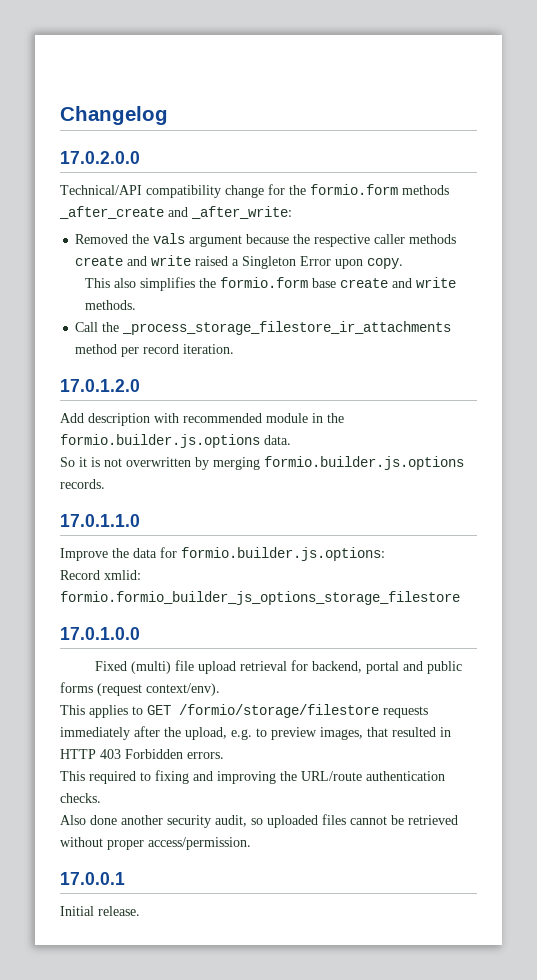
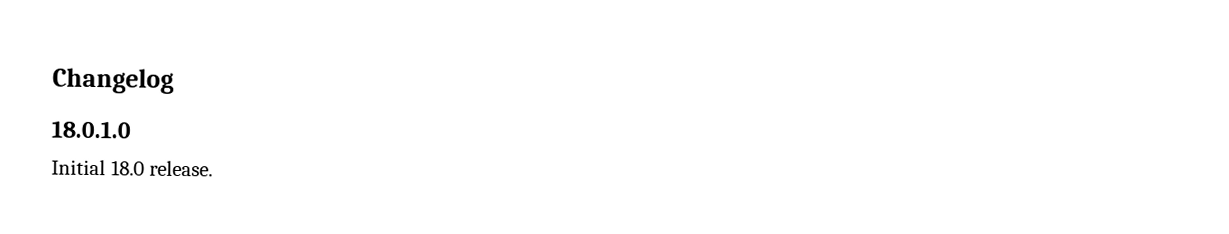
- 17.0.2.0.0
- Technical/API compatibility change for the formio.form methods _after_create and _after_write:
- Removed the vals argument because the respective caller methods create and write raised a Singleton Error upon copy.
- This also simplifies the formio.form base create and write methods.
- Call the _process_storage_filestore_ir_attachments method per record iteration.
- 17.0.1.2.0
- Add description with recommended module in the formio.builder.js.options data.
- So it is not overwritten by merging formio.builder.js.options records.
- 17.0.1.1.0
- Improve the data for formio.builder.js.options:
- Record xmlid: formio.formio_builder_js_options_storage_filestore
- 17.0.1.0.0
- Fixed (multi) file upload retrieval for backend, portal and public forms (request context/env).
- This applies to GET /formio/storage/filestore requests immediately after the upload, e.g. to preview images, that resulted in HTTP 403 Forbidden errors.
- This required to fixing and improving the URL/route authentication checks.
- Also done another security audit, so uploaded files cannot be retrieved without proper access/permission.
- 17.0.0.1
+ 18.0.1.0
- Initial release.
+ Initial 18.0 release.

